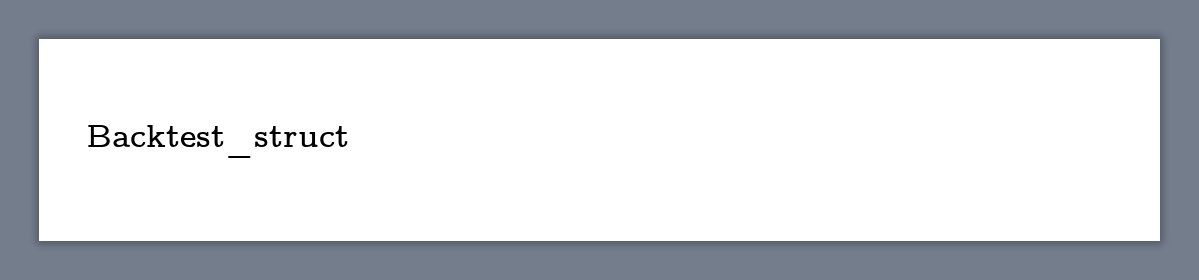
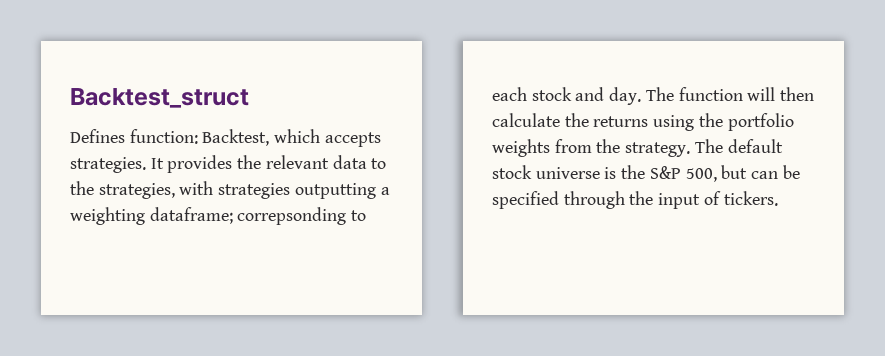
+ Defines function: Backtest, which accepts strategies. It provides the relevant data to the strategies, with strategies outputting a weighting dataframe; correpsonding to each stock and day. The function will then calculate the returns using the portfolio weights from the strategy. The default stock universe is the S&P 500, but can be specified through the input of tickers.

